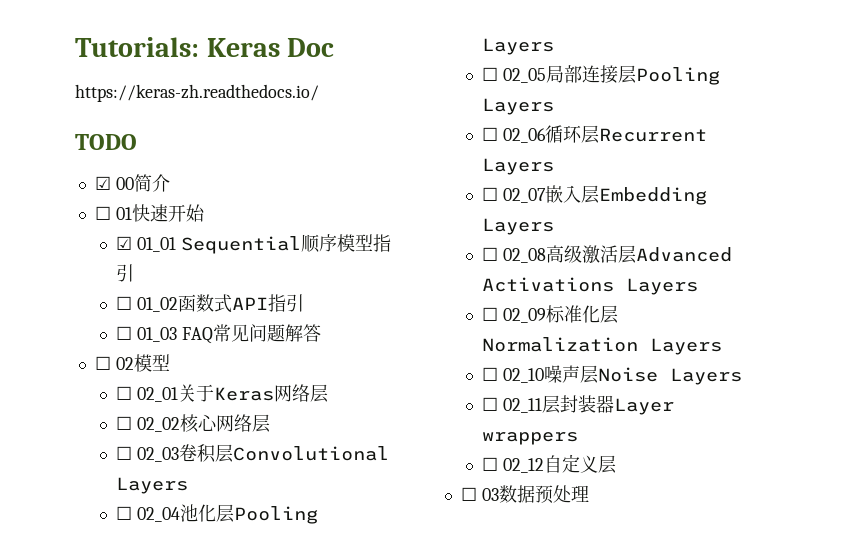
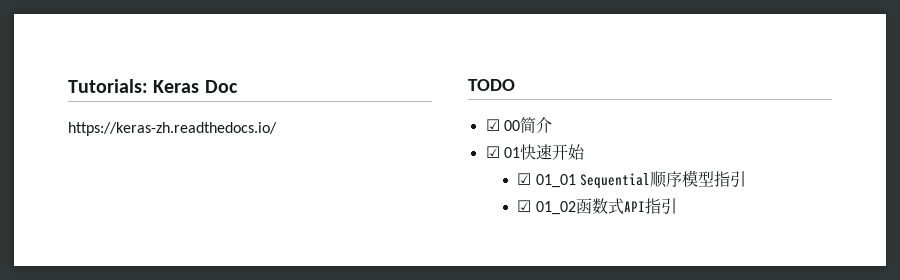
- ☐ 01快速开始
+ ☑ 01快速开始
- ☐ 01_02函数式API指引
+ ☑ 01_02函数式API指引
- ☐ 01_03 FAQ常见问题解答
- ☐ 02模型
- ☐ 02_01关于Keras网络层
- ☐ 02_02核心网络层
- ☐ 02_03卷积层Convolutional Layers
- ☐ 02_04池化层Pooling Layers
- ☐ 02_05局部连接层Pooling Layers
- ☐ 02_06循环层Recurrent Layers
- ☐ 02_07嵌入层Embedding Layers
- ☐ 02_08高级激活层Advanced Activations Layers
- ☐ 02_09标准化层Normalization Layers
- ☐ 02_10噪声层Noise Layers
- ☐ 02_11层封装器Layer wrappers
- ☐ 02_12自定义层
- ☐ 03数据预处理

